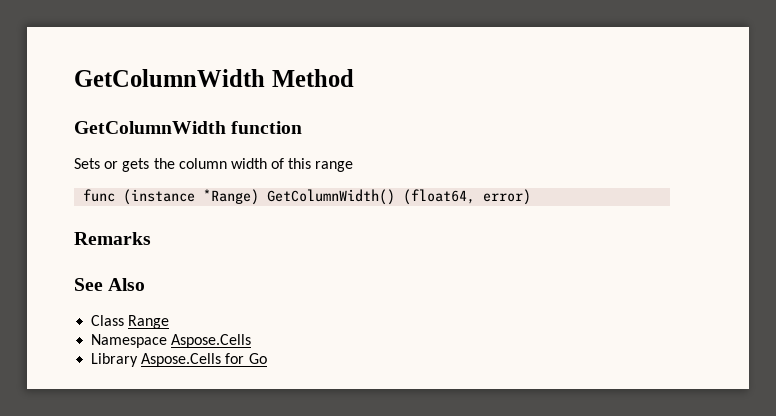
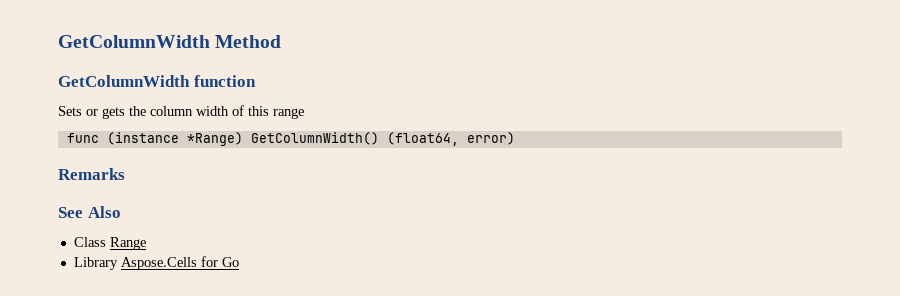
- Namespace Aspose.Cells

